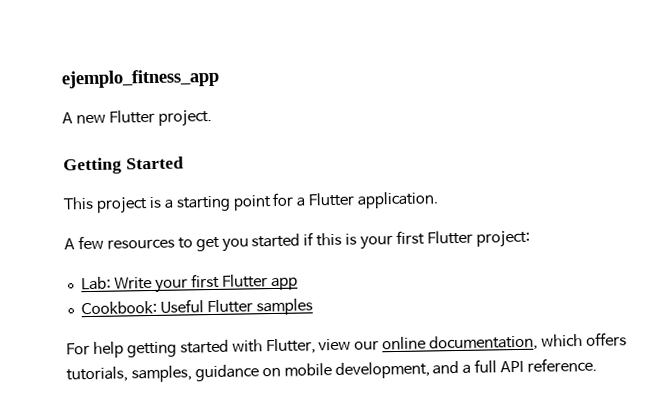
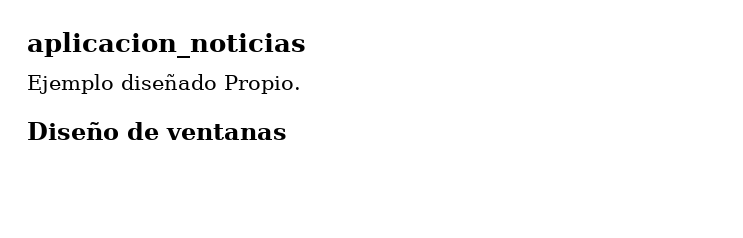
- ejemplo_fitness_app
- A new Flutter project.
- Getting Started
- This project is a starting point for a Flutter application.
- A few resources to get you started if this is your first Flutter project:
- Lab: Write your first Flutter app
- Cookbook: Useful Flutter samples
- For help getting started with Flutter, view our online documentation, which offers tutorials, samples, guidance on mobile development, and a full API reference.
+ aplicacion_noticias
+ Ejemplo diseñado Propio.
+ Diseño de ventanas

